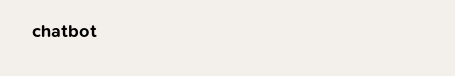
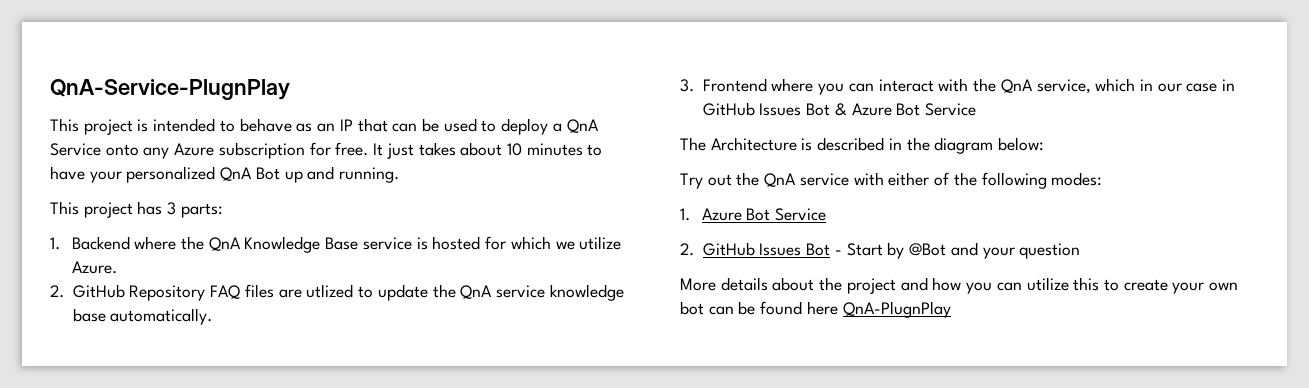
- chatbot
+ QnA-Service-PlugnPlay
+ This project is intended to behave as an IP that can be used to deploy a QnA Service onto any Azure subscription for free. It just takes about 10 minutes to have your personalized QnA Bot up and running.
+ This project has 3 parts:
+ 1. Backend where the QnA Knowledge Base service is hosted for which we utilize Azure.
+ 2. GitHub Repository FAQ files are utlized to update the QnA service knowledge base automatically.
+ 3. Frontend where you can interact with the QnA service, which in our case in GitHub Issues Bot & Azure Bot Service
+ The Architecture is described in the diagram below:
+ Try out the QnA service with either of the following modes:
+ 1. Azure Bot Service
+ 2. GitHub Issues Bot - Start by @Bot and your question
+ More details about the project and how you can utilize this to create your own bot can be found here QnA-PlugnPlay

